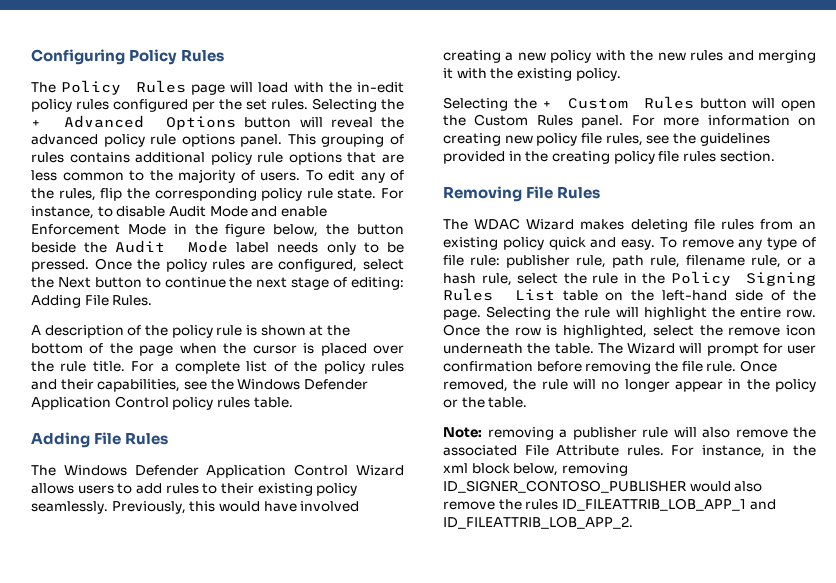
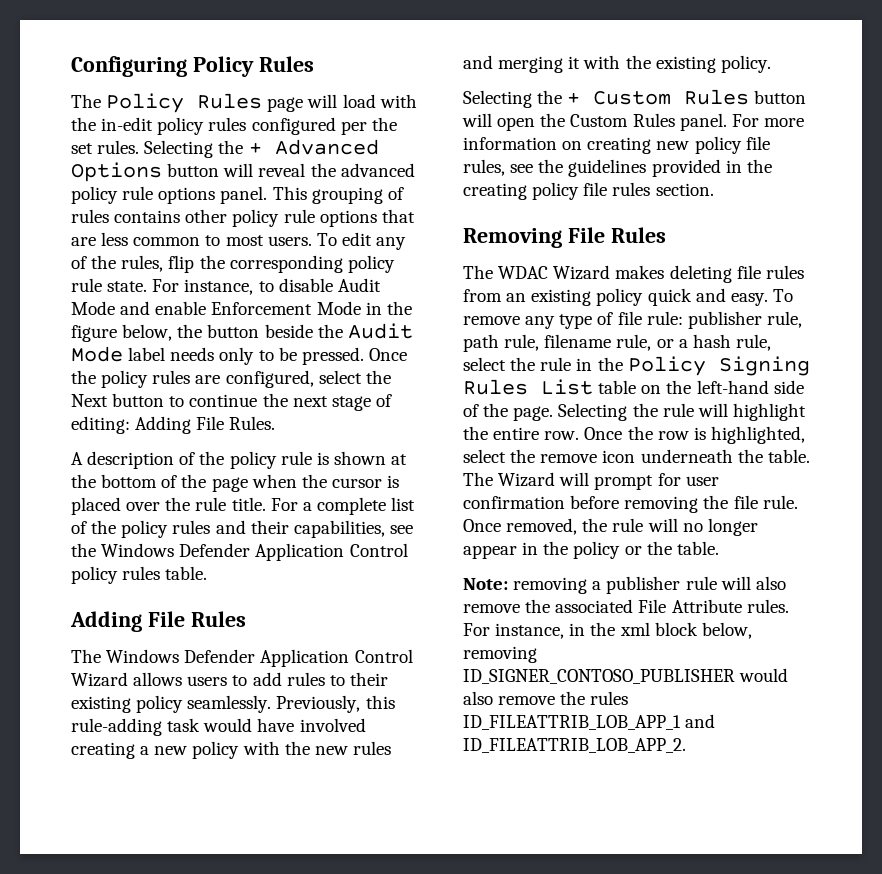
- This grouping of rules contains additional policy rule options that are less common to the majority of users.
+ This grouping of rules contains other policy rule options that are less common to most users.
- Previously, this would have involved creating a new policy with the new rules and merging it with the existing policy.
+ Previously, this rule-adding task would have involved creating a new policy with the new rules and merging it with the existing policy.

